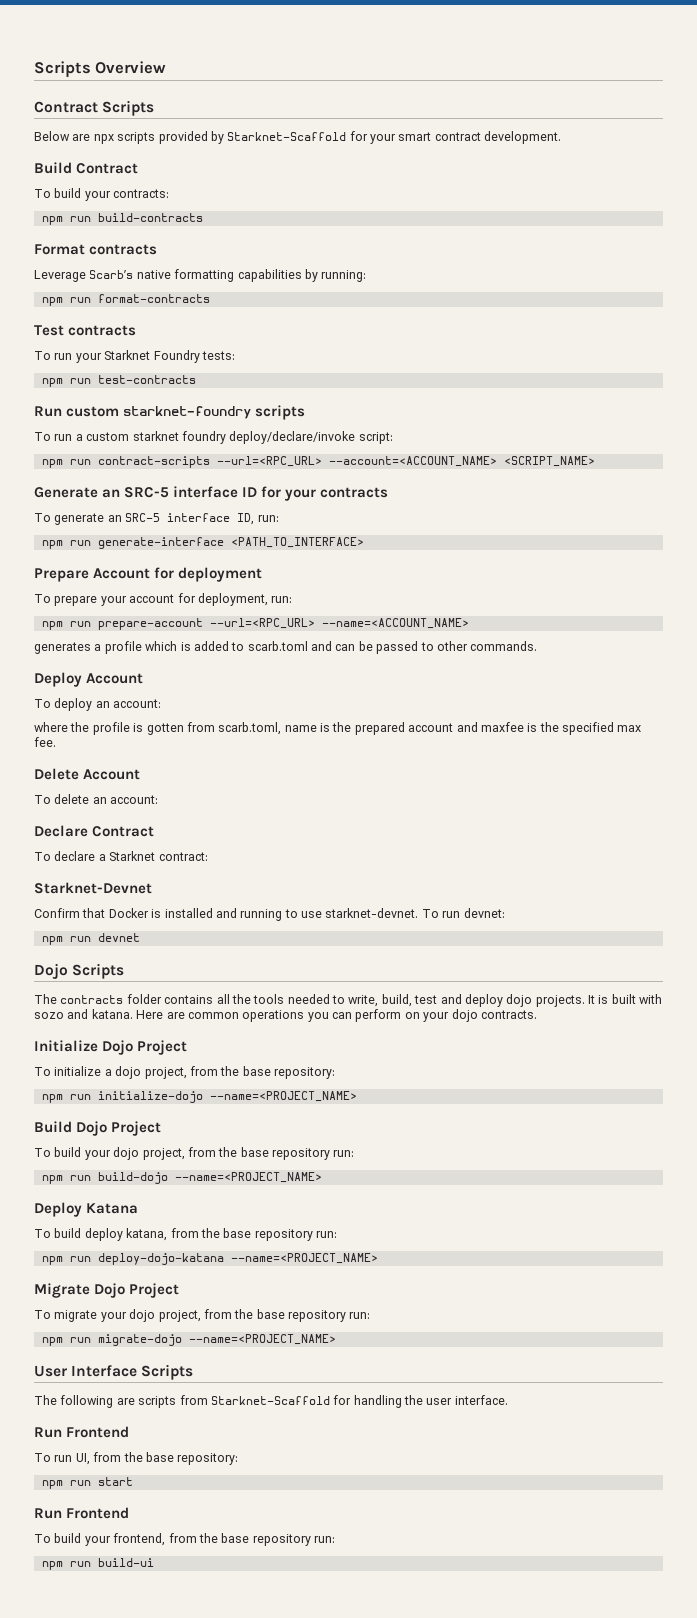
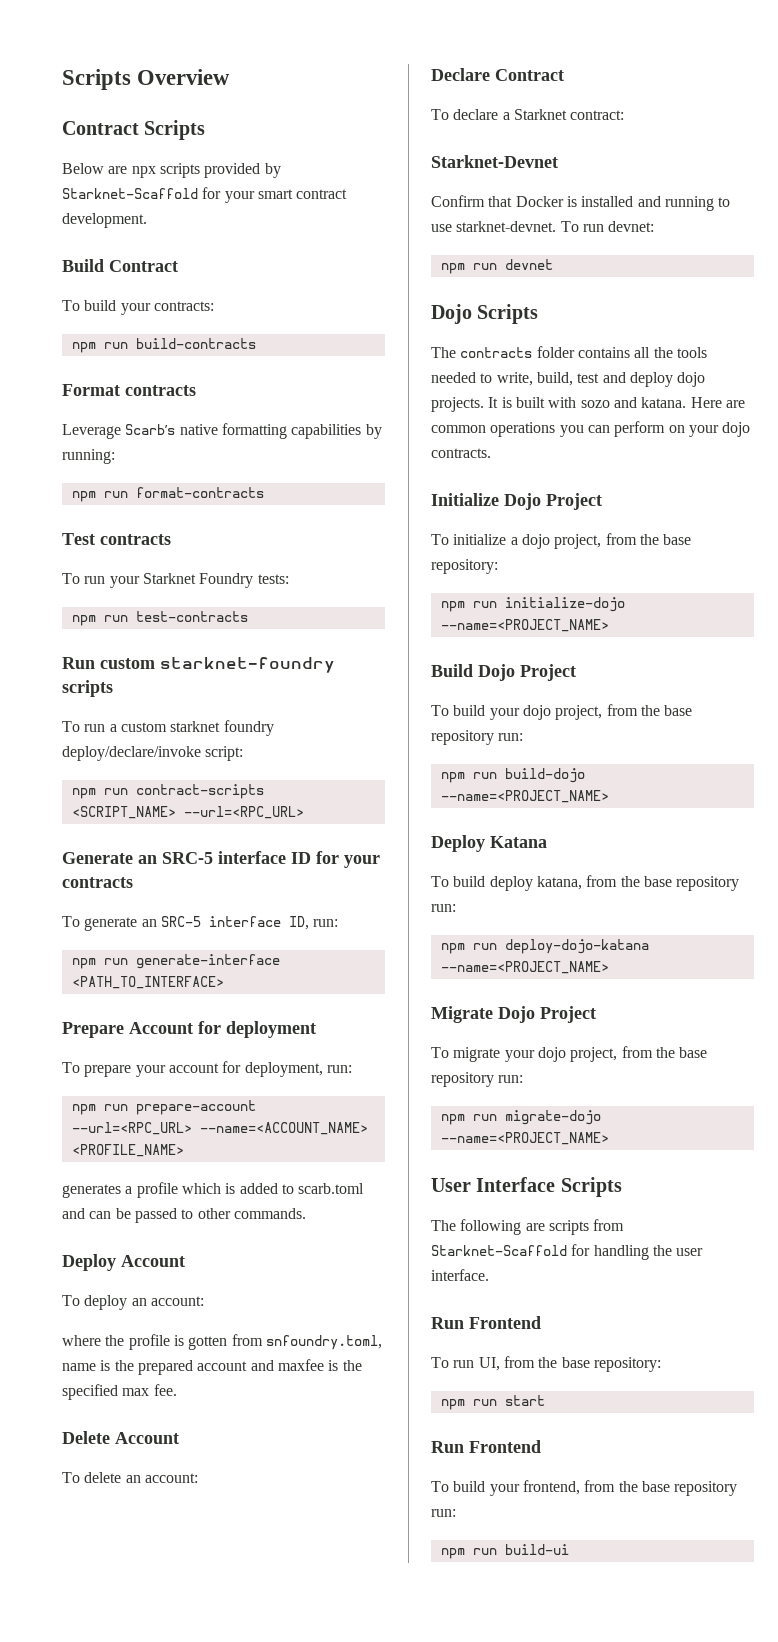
- npm run contract-scripts --url=<RPC_URL> --account=<ACCOUNT_NAME> <SCRIPT_NAME>
+ npm run contract-scripts <SCRIPT_NAME> --url=<RPC_URL>
- npm run prepare-account --url=<RPC_URL> --name=<ACCOUNT_NAME>
+ npm run prepare-account --url=<RPC_URL> --name=<ACCOUNT_NAME> <PROFILE_NAME>
- where the profile is gotten from scarb.toml, name is the prepared account and maxfee is the specified max fee.
+ where the profile is gotten from snfoundry.toml, name is the prepared account and maxfee is the specified max fee.

